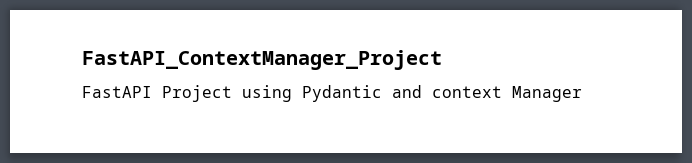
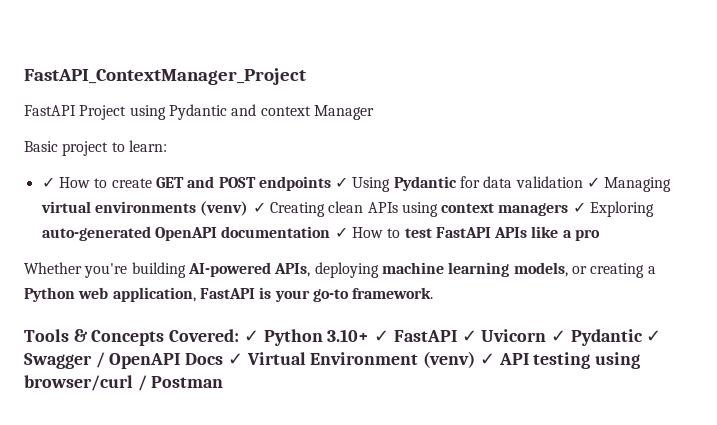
+ Basic project to learn:
+ ✓ How to create GET and POST endpoints ✓ Using Pydantic for data validation ✓ Managing virtual environments (venv) ✓ Creating clean APIs using context managers ✓ Exploring auto-generated OpenAPI documentation ✓ How to test FastAPI APIs like a pro
+ Whether you're building AI-powered APIs, deploying machine learning models, or creating a Python web application, FastAPI is your go-to framework.
+ Tools & Concepts Covered: ✓ Python 3.10+ ✓ FastAPI ✓ Uvicorn ✓ Pydantic ✓ Swagger / OpenAPI Docs ✓ Virtual Environment (venv) ✓ API testing using browser/curl / Postman

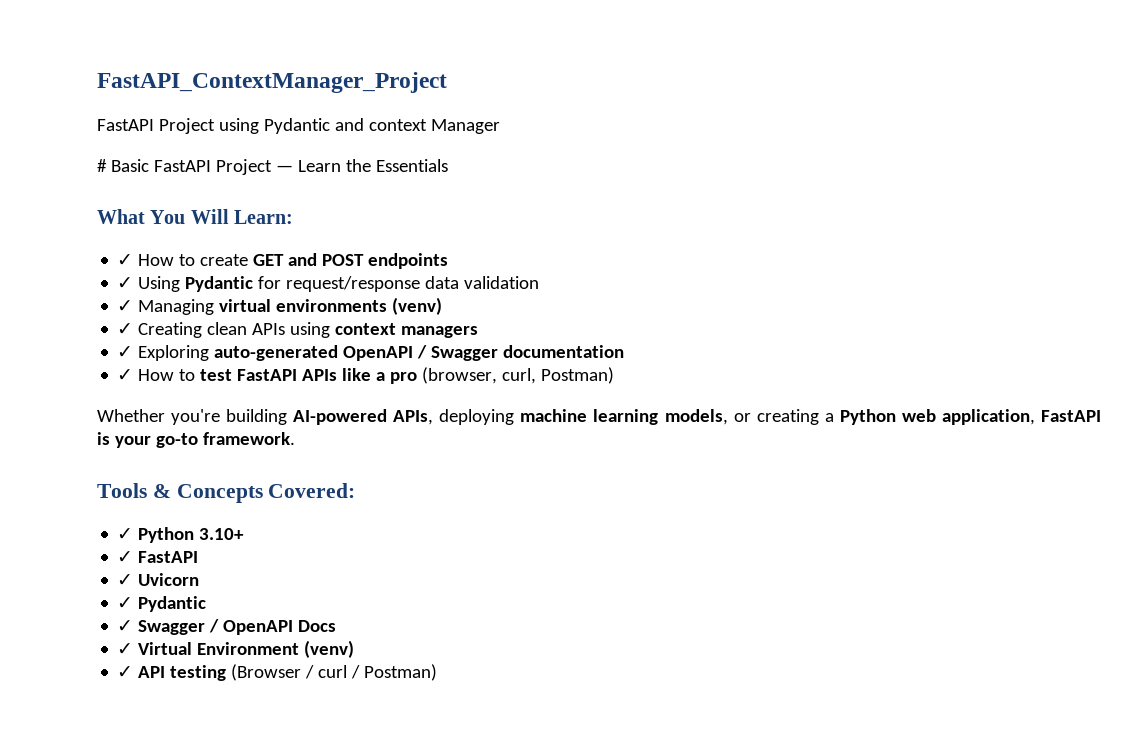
- Basic project to learn:
+ # Basic FastAPI Project — Learn the Essentials
+ What You Will Learn:
- ✓ How to create GET and POST endpoints ✓ Using Pydantic for data validation ✓ Managing virtual environments (venv) ✓ Creating clean APIs using context managers ✓ Exploring auto-generated OpenAPI documentation ✓ How to test FastAPI APIs like a pro
+ ✓ How to create GET and POST endpoints
+ ✓ Using Pydantic for request/response data validation
+ ✓ Managing virtual environments (venv)
+ ✓ Creating clean APIs using context managers
+ ✓ Exploring auto-generated OpenAPI / Swagger documentation
+ ✓ How to test FastAPI APIs like a pro (browser, curl, Postman)
- Tools & Concepts Covered: ✓ Python 3.10+ ✓ FastAPI ✓ Uvicorn ✓ Pydantic ✓ Swagger / OpenAPI Docs ✓ Virtual Environment (venv) ✓ API testing using browser/curl / Postman
+ Tools & Concepts Covered:
+ ✓ Python 3.10+
+ ✓ FastAPI
+ ✓ Uvicorn
+ ✓ Pydantic
+ ✓ Swagger / OpenAPI Docs
+ ✓ Virtual Environment (venv)
+ ✓ API testing (Browser / curl / Postman)

